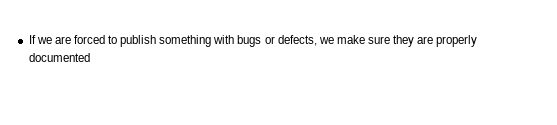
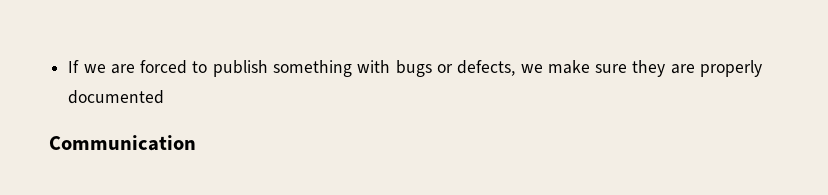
+ Communication

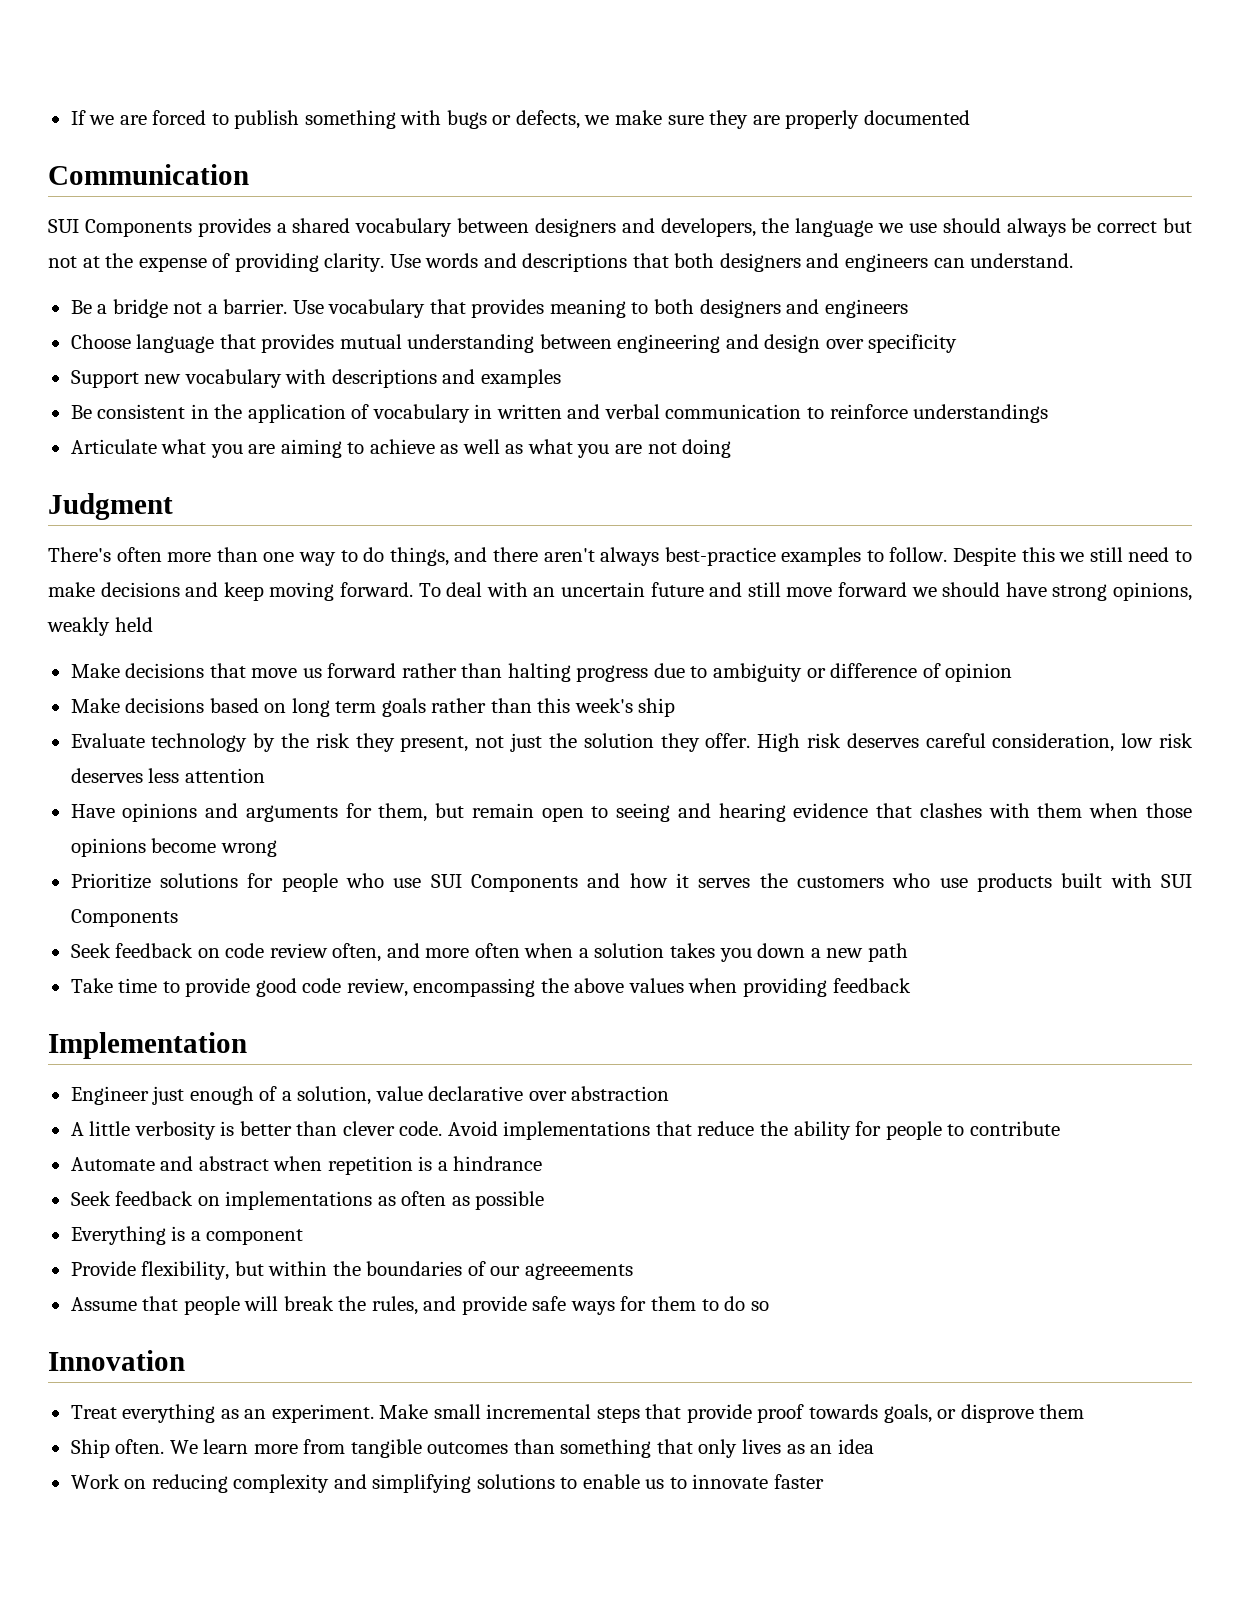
+ SUI Components provides a shared vocabulary between designers and developers, the language we use should always be correct but not at the expense of providing clarity. Use words and descriptions that both designers and engineers can understand.
+ Be a bridge not a barrier. Use vocabulary that provides meaning to both designers and engineers
+ Choose language that provides mutual understanding between engineering and design over specificity
+ Support new vocabulary with descriptions and examples
+ Be consistent in the application of vocabulary in written and verbal communication to reinforce understandings
+ Articulate what you are aiming to achieve as well as what you are not doing
+ Judgment
+ There's often more than one way to do things, and there aren't always best-practice examples to follow. Despite this we still need to make decisions and keep moving forward. To deal with an uncertain future and still move forward we should have strong opinions, weakly held
+ Make decisions that move us forward rather than halting progress due to ambiguity or difference of opinion
+ Make decisions based on long term goals rather than this week's ship
+ Evaluate technology by the risk they present, not just the solution they offer. High risk deserves careful consideration, low risk deserves less attention
+ Have opinions and arguments for them, but remain open to seeing and hearing evidence that clashes with them when those opinions become wrong
+ Prioritize solutions for people who use SUI Components and how it serves the customers who use products built with SUI Components
+ Seek feedback on code review often, and more often when a solution takes you down a new path
+ Take time to provide good code review, encompassing the above values when providing feedback
+ Implementation
+ Engineer just enough of a solution, value declarative over abstraction
+ A little verbosity is better than clever code. Avoid implementations that reduce the ability for people to contribute
+ Automate and abstract when repetition is a hindrance
+ Seek feedback on implementations as often as possible
+ Everything is a component
+ Provide flexibility, but within the boundaries of our agreeements
+ Assume that people will break the rules, and provide safe ways for them to do so
+ Innovation
+ Treat everything as an experiment. Make small incremental steps that provide proof towards goals, or disprove them
+ Ship often. We learn more from tangible outcomes than something that only lives as an idea
+ Work on reducing complexity and simplifying solutions to enable us to innovate faster

